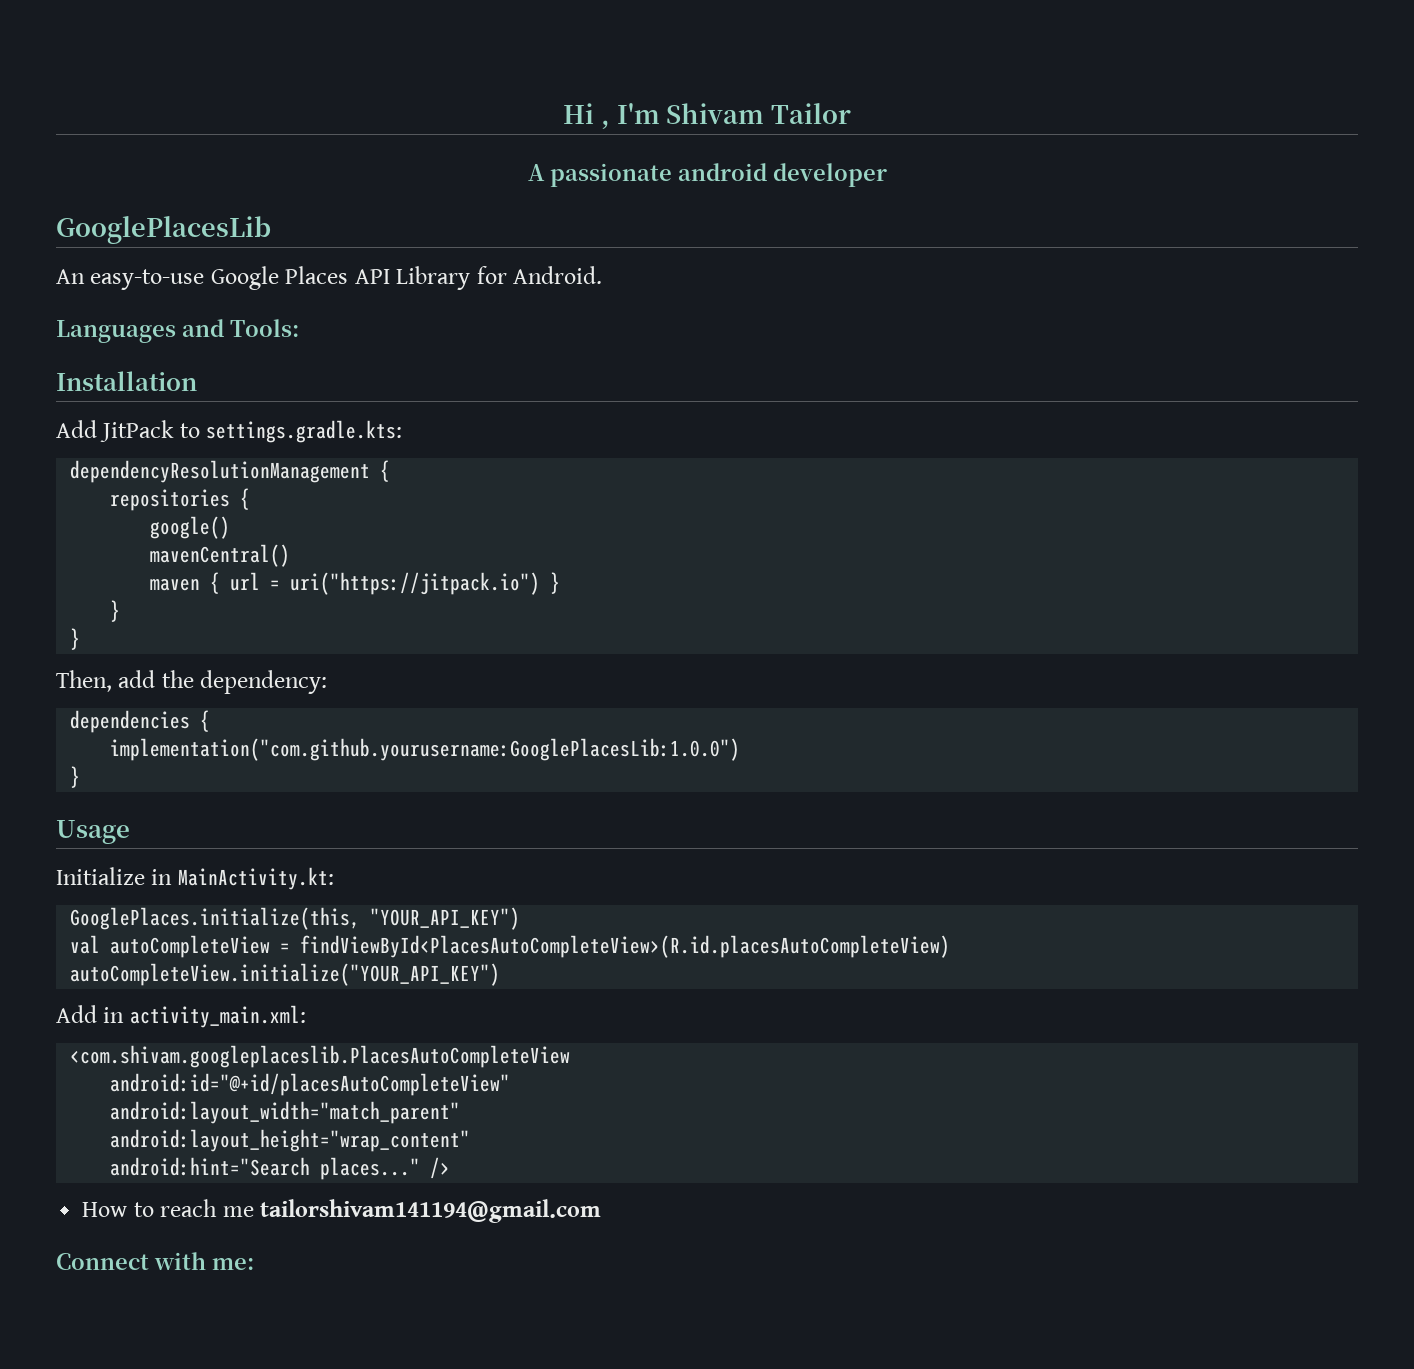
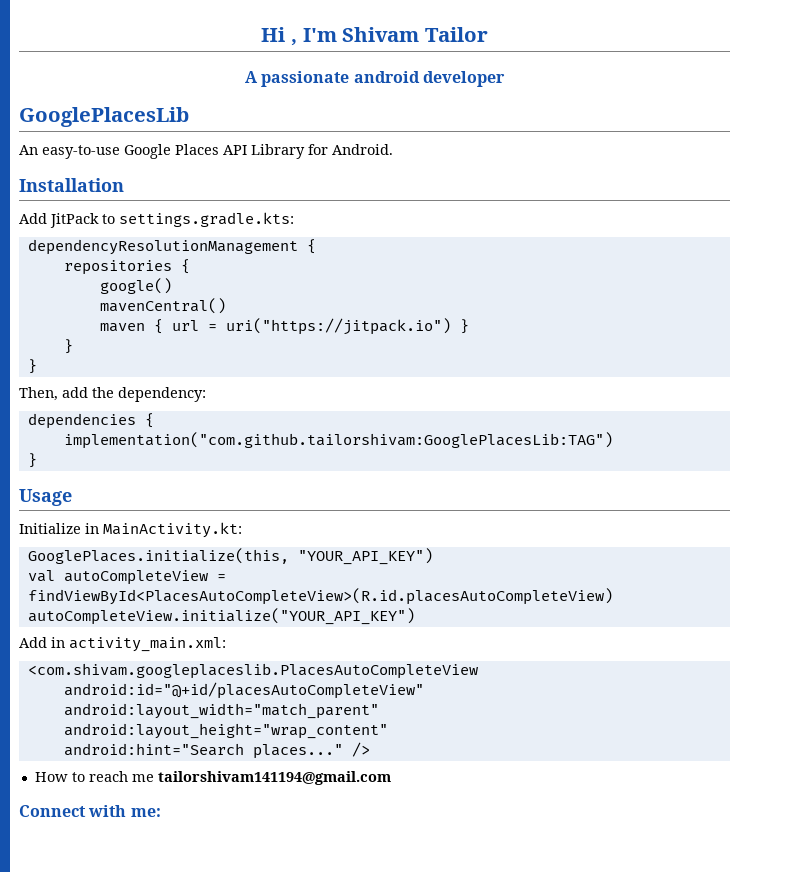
- Languages and Tools:
- implementation("com.github.yourusername:GooglePlacesLib:1.0.0")
+ implementation("com.github.tailorshivam:GooglePlacesLib:TAG")

